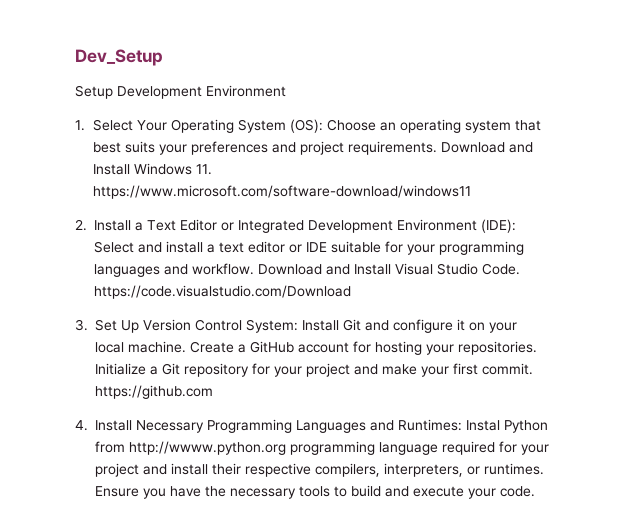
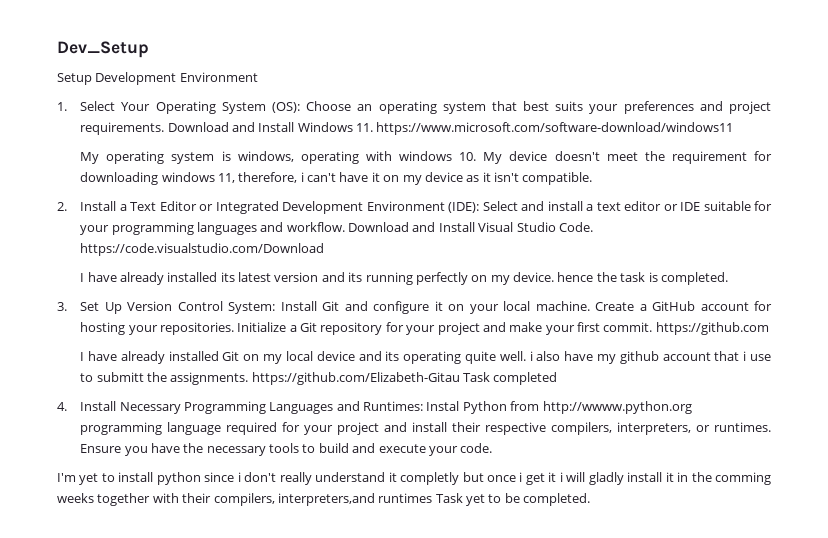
+ My operating system is windows, operating with windows 10. My device doesn't meet the requirement for downloading windows 11, therefore, i can't have it on my device as it isn't compatible.
+ I have already installed its latest version and its running perfectly on my device. hence the task is completed.
+ I have already installed Git on my local device and its operating quite well. i also have my github account that i use to submitt the assignments. https://github.com/Elizabeth-Gitau Task completed
+ I'm yet to install python since i don't really understand it completly but once i get it i will gladly install it in the comming weeks together with their compilers, interpreters,and runtimes Task yet to be completed.

